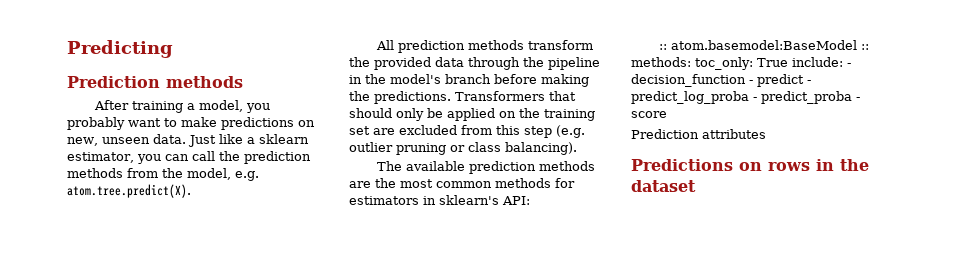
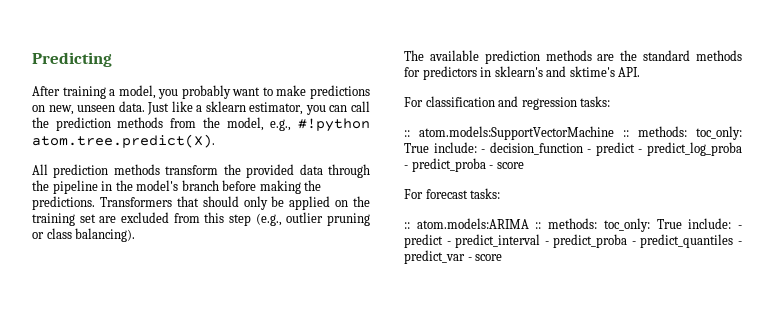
- Prediction methods
- Just like a sklearn estimator, you can call the prediction methods from the model, e.g. atom.tree.predict(X).
+ Just like a sklearn estimator, you can call the prediction methods from the model, e.g., #!python atom.tree.predict(X).
- Transformers that should only be applied on the training set are excluded from this step (e.g. outlier pruning or class balancing).
+ Transformers that should only be applied on the training set are excluded from this step (e.g., outlier pruning or class balancing).
- The available prediction methods are the most common methods for estimators in sklearn's API:
- :: atom.basemodel:BaseModel :: methods: toc_only: True include: - decision_function - predict - predict_log_proba - predict_proba - score
+ The available prediction methods are the standard methods for predictors in sklearn's and sktime's API.
+ For classification and regression tasks:
+ :: atom.models:SupportVectorMachine :: methods: toc_only: True include: - decision_function - predict - predict_log_proba - predict_proba - score
- Prediction attributes
- Predictions on rows in the dataset
+ For forecast tasks:
+ :: atom.models:ARIMA :: methods: toc_only: True include: - predict - predict_interval - predict_proba - predict_quantiles - predict_var - score

